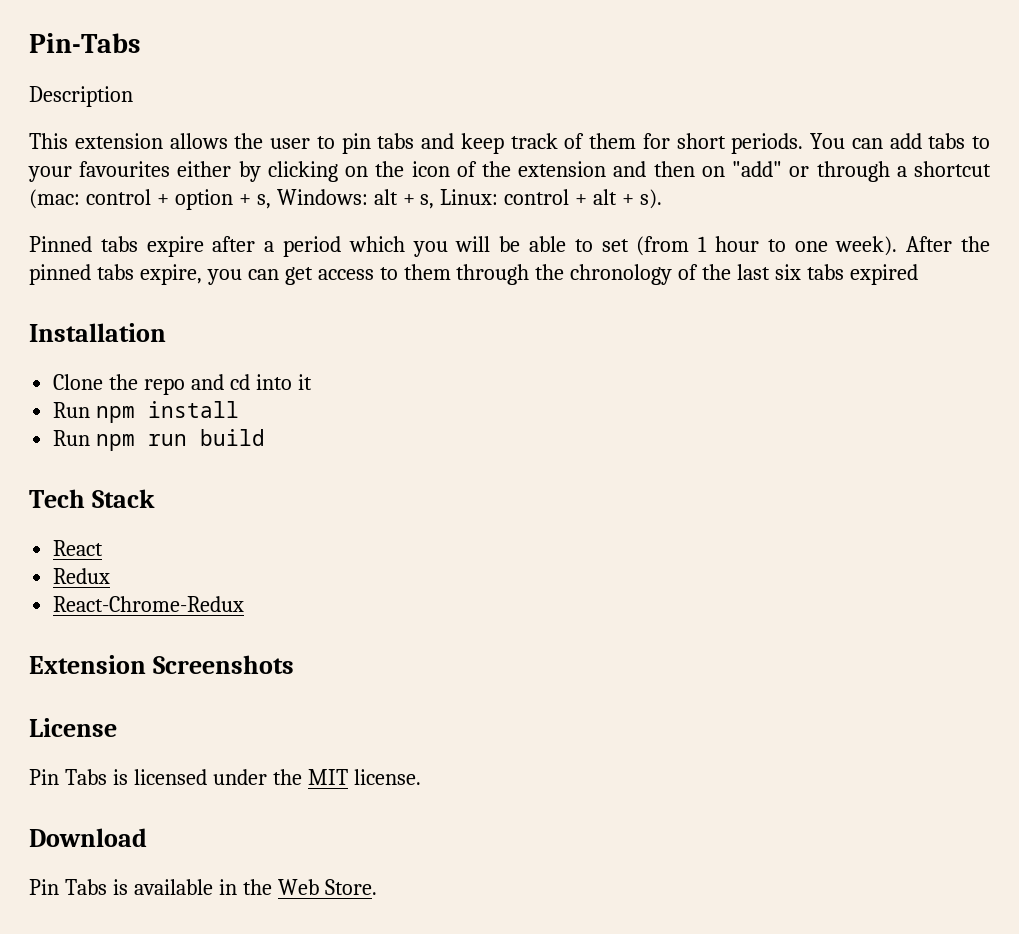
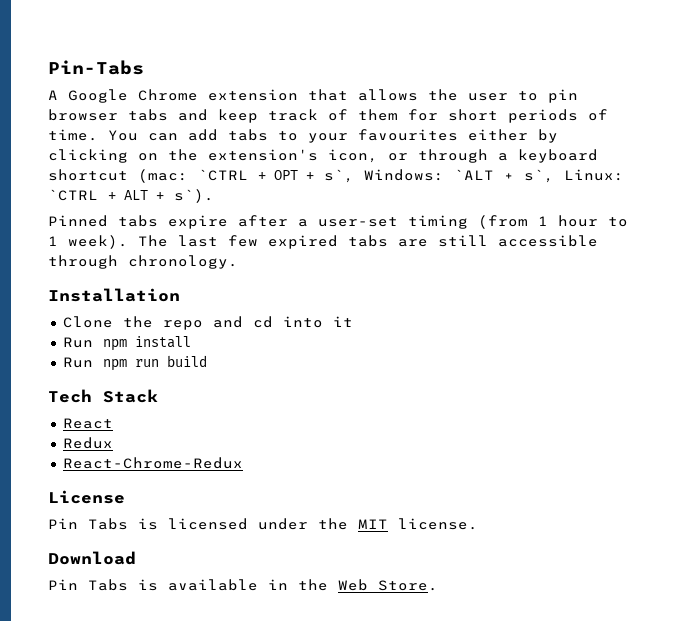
- Description
- This extension allows the user to pin tabs and keep track of them for short periods.
+ A Google Chrome extension that allows the user to pin browser tabs and keep track of them for short periods of time.
- You can add tabs to your favourites either by clicking on the icon of the extension and then on "add" or through a shortcut (mac: control + option + s, Windows: alt + s, Linux: control + alt + s).
+ You can add tabs to your favourites either by clicking on the extension's icon, or through a keyboard shortcut (mac: `CTRL + OPT + s`, Windows: `ALT + s`, Linux: `CTRL + ALT + s`).
- Pinned tabs expire after a period which you will be able to set (from 1 hour to one week). After the pinned tabs expire, you can get access to them through the chronology of the last six tabs expired
+ Pinned tabs expire after a user-set timing (from 1 hour to 1 week). The last few expired tabs are still accessible through chronology.
- Extension Screenshots

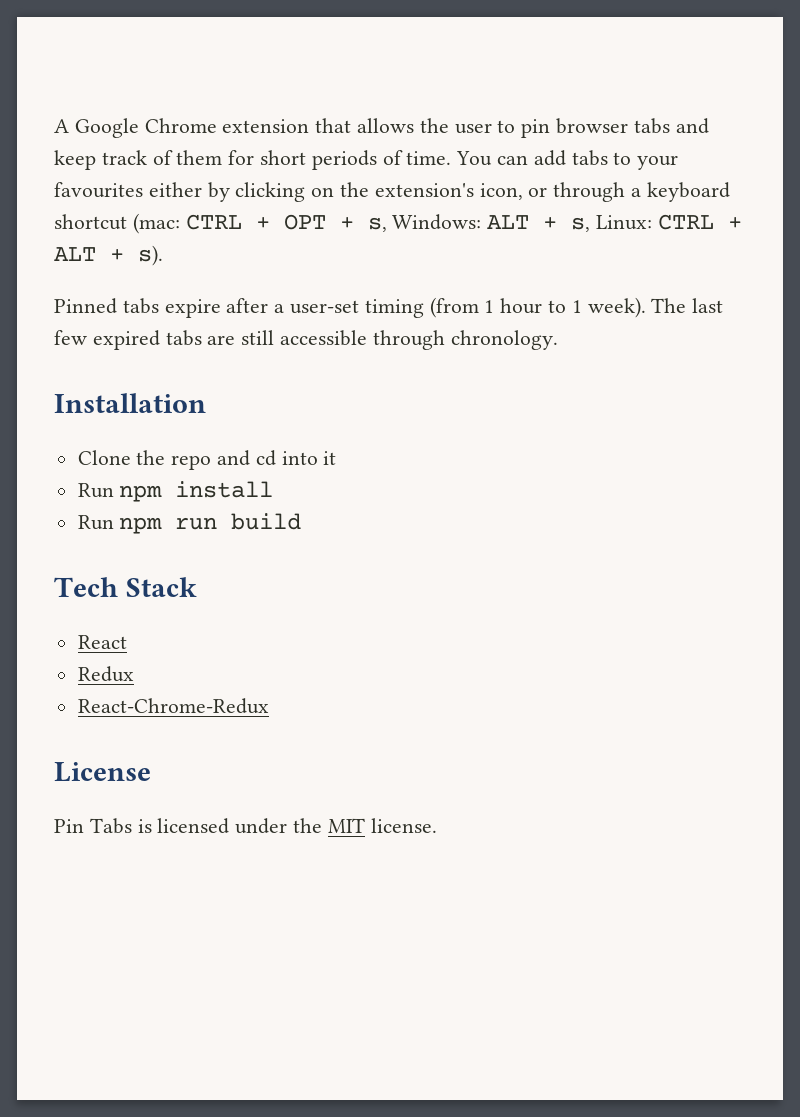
- Pin-Tabs
- You can add tabs to your favourites either by clicking on the extension's icon, or through a keyboard shortcut (mac: `CTRL + OPT + s`, Windows: `ALT + s`, Linux: `CTRL + ALT + s`).
+ You can add tabs to your favourites either by clicking on the extension's icon, or through a keyboard shortcut (mac: CTRL + OPT + s, Windows: ALT + s, Linux: CTRL + ALT + s).
- Download
- Pin Tabs is available in the Web Store.

